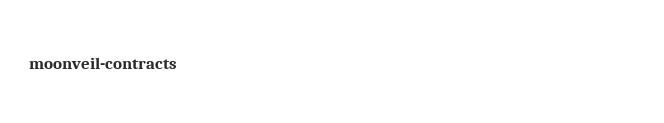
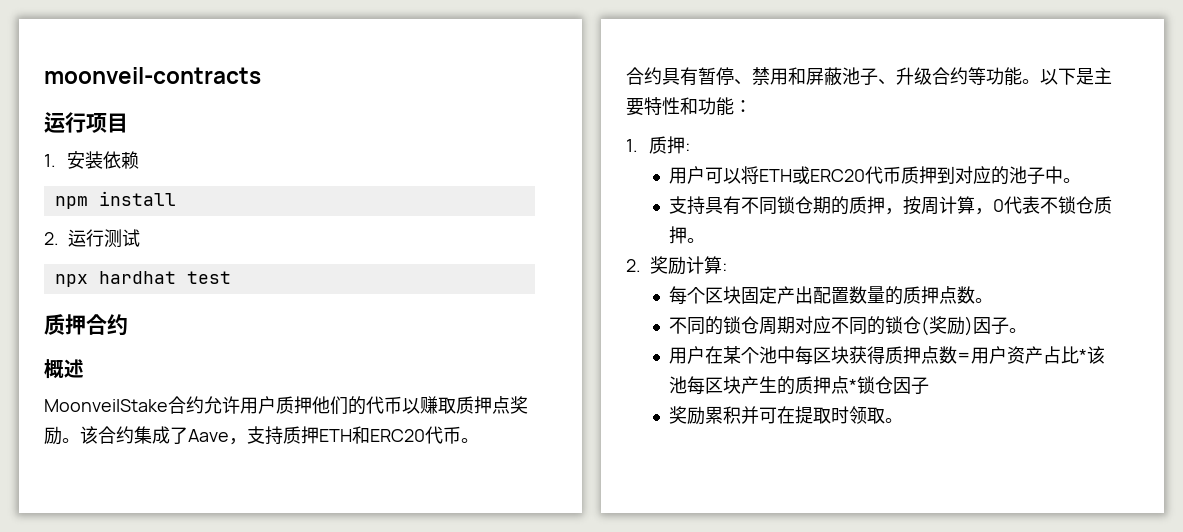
+ 运行项目
+ 1.安装依赖
+ npm install
+ 2.运行测试
+ npx hardhat test
+ 质押合约
+ 概述
+ MoonveilStake合约允许用户质押他们的代币以赚取质押点奖励。该合约集成了Aave，支持质押ETH和ERC20代币。
+ 合约具有暂停、禁用和屏蔽池子、升级合约等功能。以下是主要特性和功能：
+ 1.质押:
+ 用户可以将ETH或ERC20代币质押到对应的池子中。
+ 支持具有不同锁仓期的质押，按周计算，0代表不锁仓质押。
+ 2.奖励计算:
+ 每个区块固定产出配置数量的质押点数。
+ 不同的锁仓周期对应不同的锁仓(奖励)因子。
+ 用户在某个池中每区块获得质押点数=用户资产占比*该池每区块产生的质押点*锁仓因子
+ 奖励累积并可在提取时领取。

